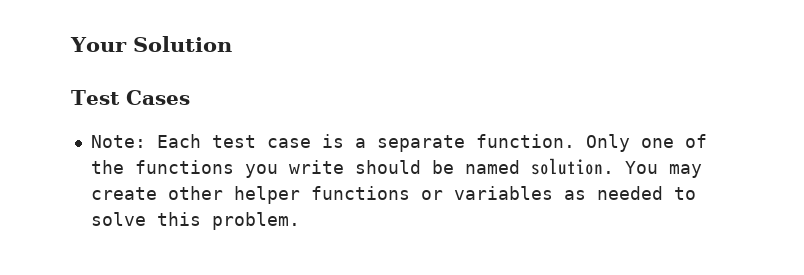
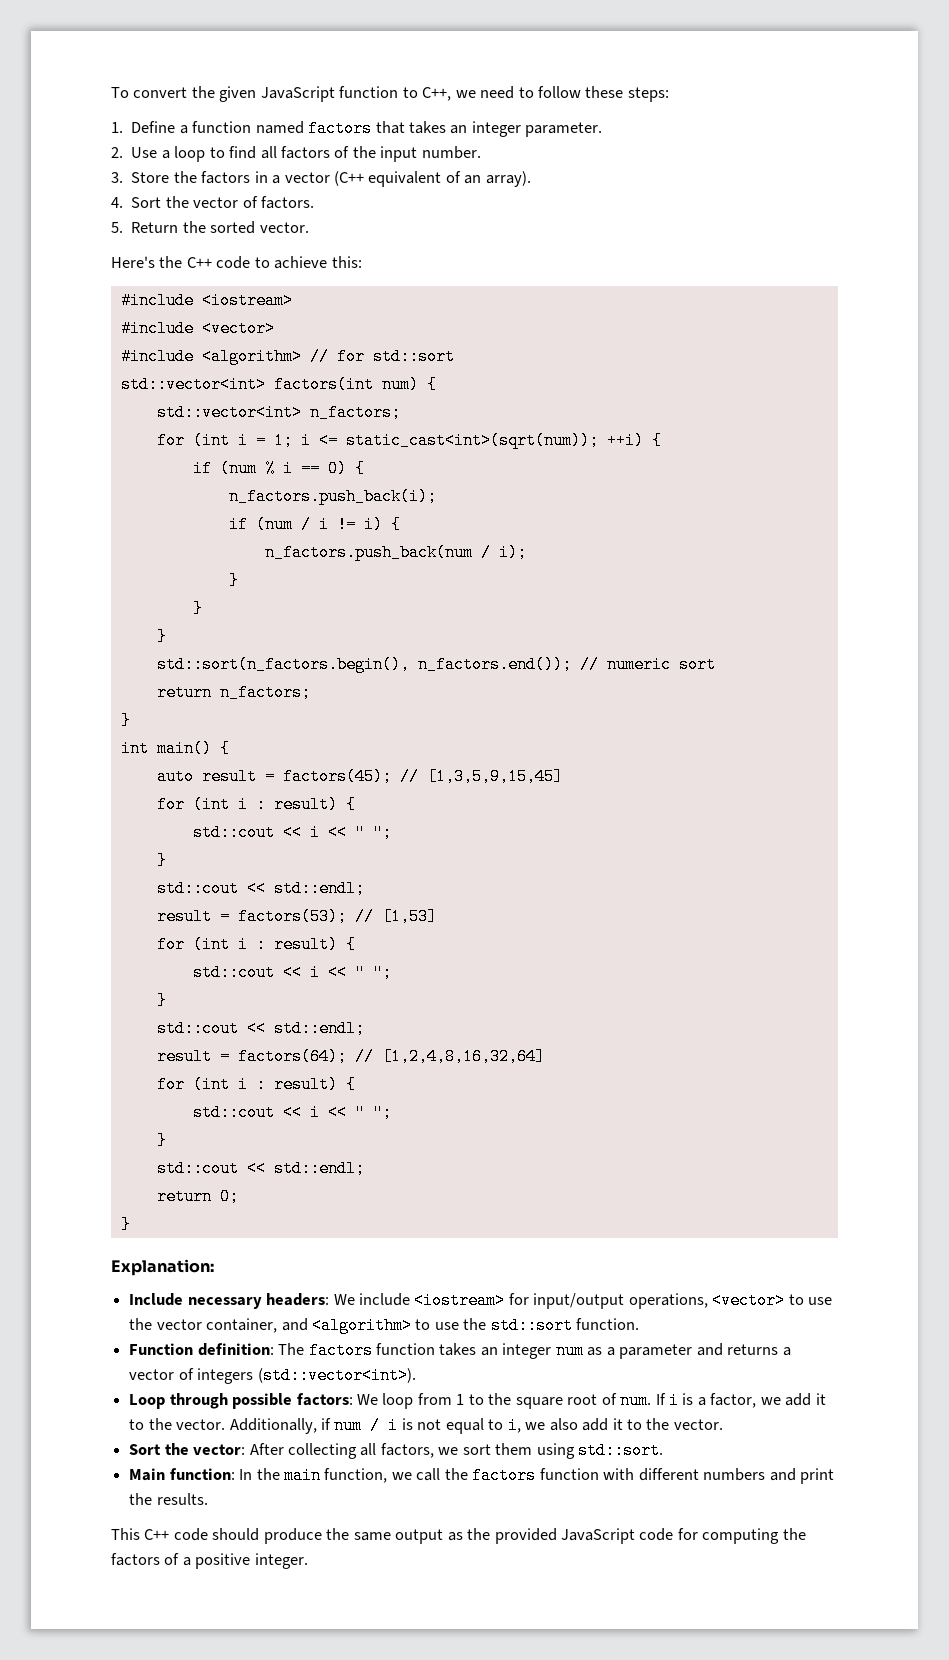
- Your Solution
- Test Cases
- Note: Each test case is a separate function. Only one of the functions you write should be named solution. You may create other helper functions or variables as needed to solve this problem.
+ To convert the given JavaScript function to C++, we need to follow these steps:
+ 1. Define a function named factors that takes an integer parameter.
+ 2. Use a loop to find all factors of the input number.
+ 3. Store the factors in a vector (C++ equivalent of an array).
+ 4. Sort the vector of factors.
+ 5. Return the sorted vector.
+ Here's the C++ code to achieve this:
+ #include <iostream>
+ #include <vector>
+ #include <algorithm> // for std::sort
+ std::vector<int> factors(int num) {
+ std::vector<int> n_factors;
+ for (int i = 1; i <= static_cast<int>(sqrt(num)); ++i) {
+ if (num % i == 0) {
+ n_factors.push_back(i);
+ if (num / i != i) {
+ n_factors.push_back(num / i);
+ }
+ }
+ }
+ std::sort(n_factors.begin(), n_factors.end()); // numeric sort
+ return n_factors;
+ }
+ int main() {
+ auto result = factors(45); // [1,3,5,9,15,45]
+ for (int i : result) {
+ std::cout << i << " ";
+ }
+ std::cout << std::endl;
+ result = factors(53); // [1,53]
+ for (int i : result) {
+ std::cout << i << " ";
+ }
+ std::cout << std::endl;
+ result = factors(64); // [1,2,4,8,16,32,64]
+ for (int i : result) {
+ std::cout << i << " ";
+ }
+ std::cout << std::endl;
+ return 0;
+ }
+ Explanation:
+ Include necessary headers: We include <iostream> for input/output operations, <vector> to use the vector container, and <algorithm> to use the std::sort function.
+ Function definition: The factors function takes an integer num as a parameter and returns a vector of integers (std::vector<int>).
+ Loop through possible factors: We loop from 1 to the square root of num. If i is a factor, we add it to the vector. Additionally, if num / i is not equal to i, we also add it to the vector.
+ Sort the vector: After collecting all factors, we sort them using std::sort.
+ Main function: In the main function, we call the factors function with different numbers and print the results.
+ This C++ code should produce the same output as the provided JavaScript code for computing the factors of a positive integer.

